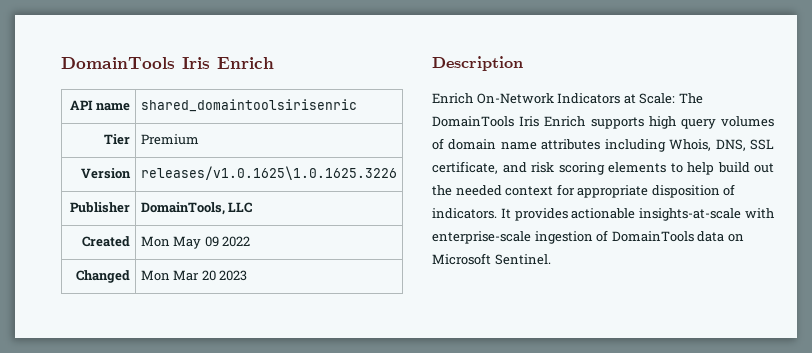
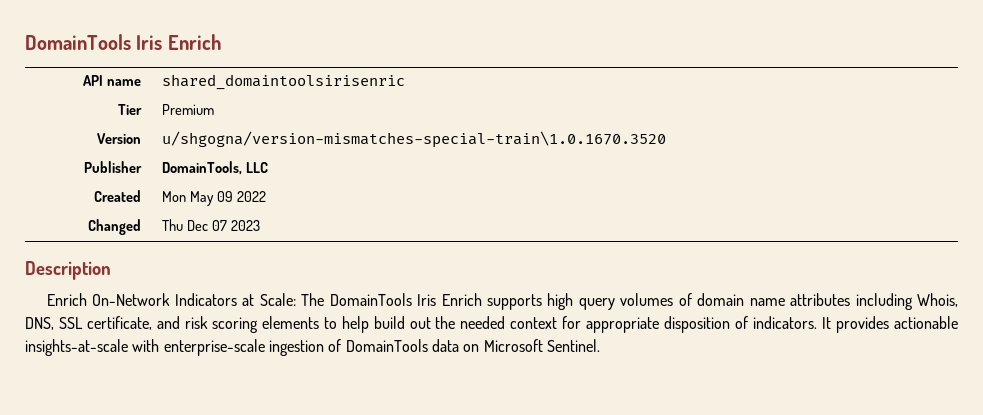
- Version | releases/v1.0.1625\1.0.1625.3226
+ Version | u/shgogna/version-mismatches-special-train\1.0.1670.3520
- Changed | Mon Mar 20 2023
+ Changed | Thu Dec 07 2023

